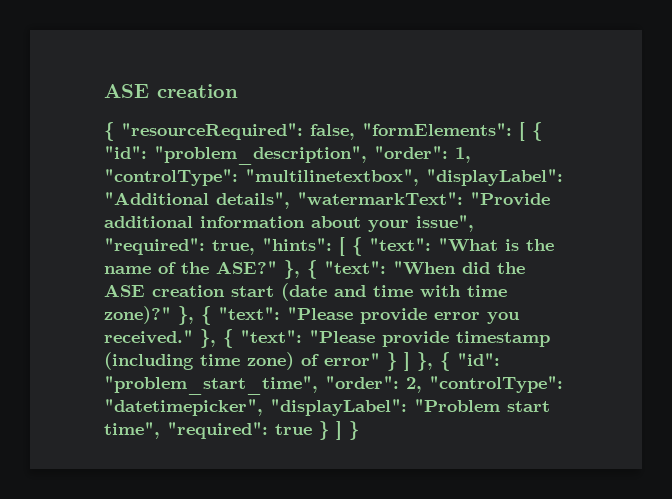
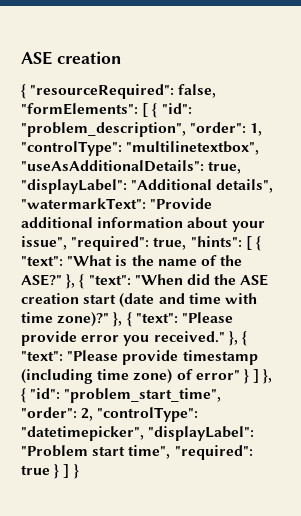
- { "resourceRequired": false, "formElements": [ { "id": "problem_description", "order": 1, "controlType": "multilinetextbox", "displayLabel": "Additional details", "watermarkText": "Provide additional information about your issue", "required": true, "hints": [ { "text": "What is the name of the ASE?"
+ { "resourceRequired": false, "formElements": [ { "id": "problem_description", "order": 1, "controlType": "multilinetextbox", "useAsAdditionalDetails": true, "displayLabel": "Additional details", "watermarkText": "Provide additional information about your issue", "required": true, "hints": [ { "text": "What is the name of the ASE?"

